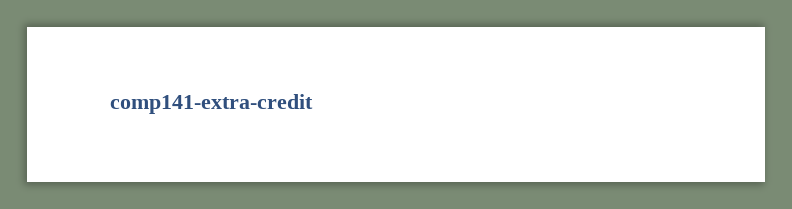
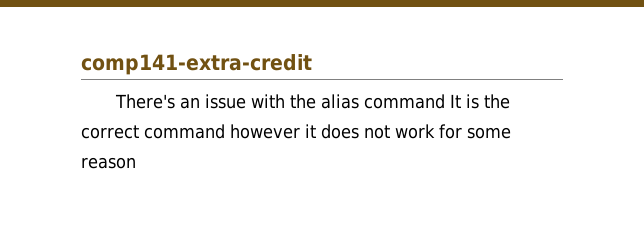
+ There's an issue with the alias command It is the correct command however it does not work for some reason

